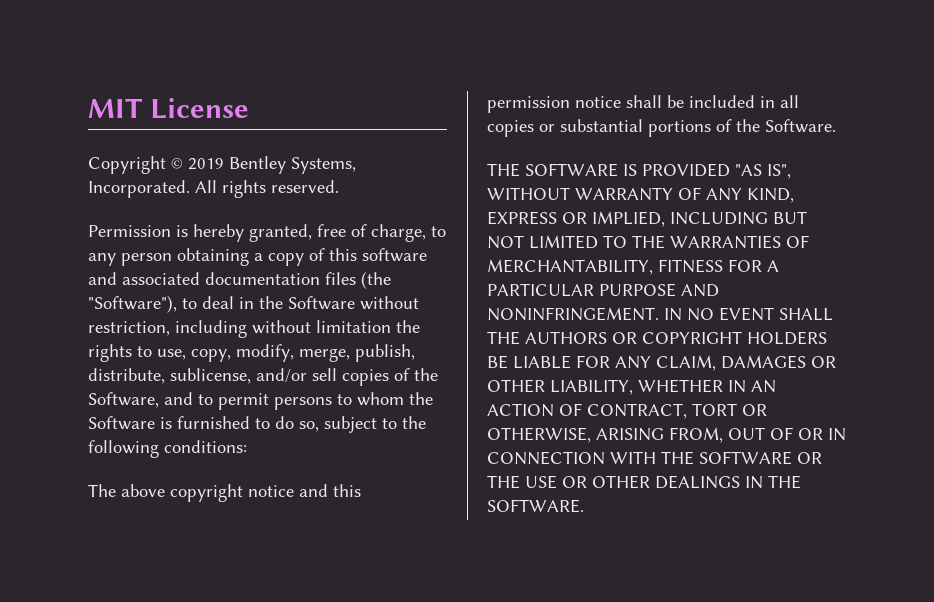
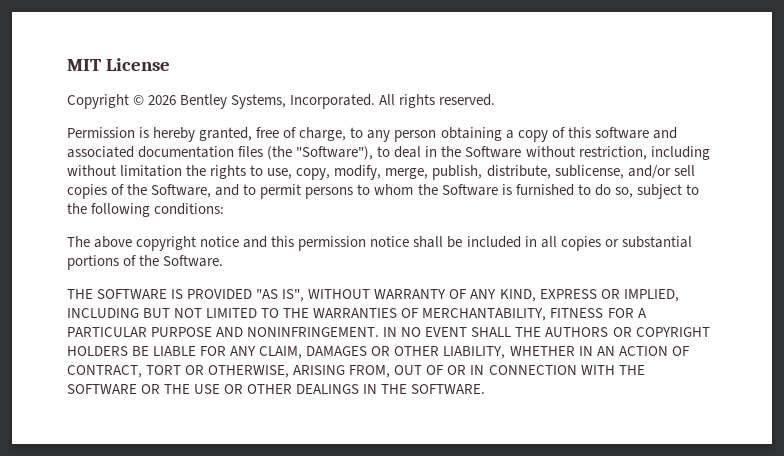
- Copyright © 2019 Bentley Systems, Incorporated.
+ Copyright © 2026 Bentley Systems, Incorporated.

